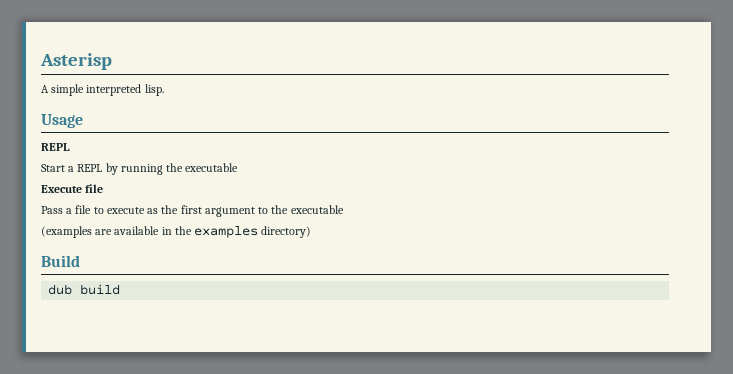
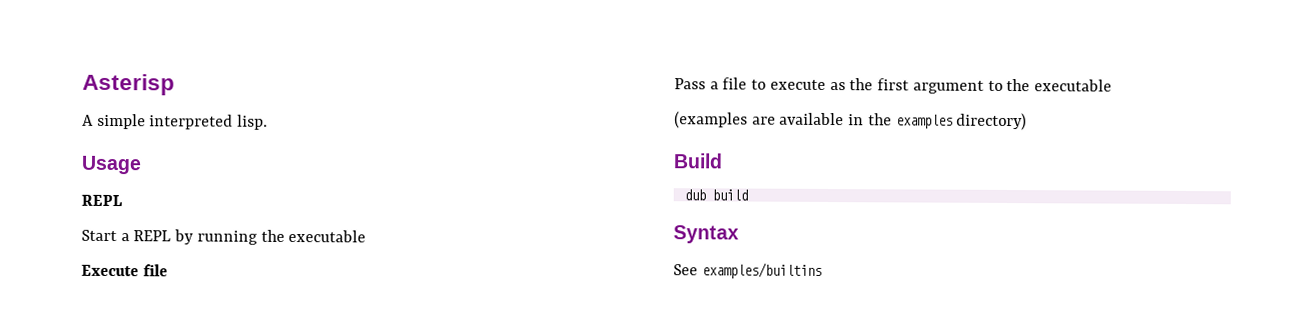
+ Syntax
+ See examples/builtins

